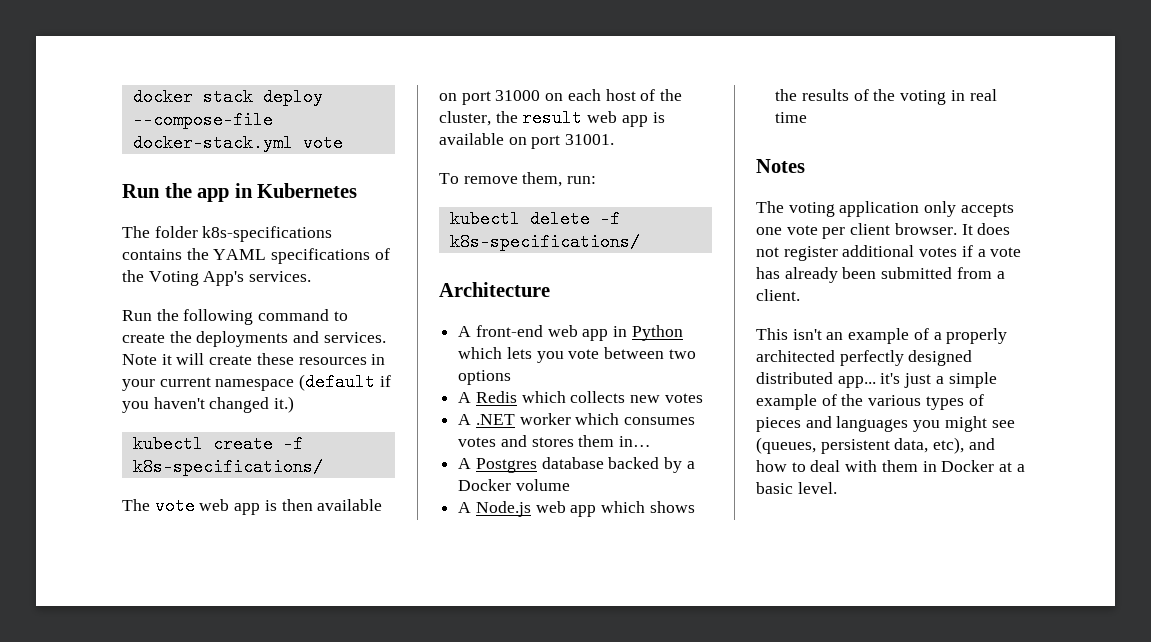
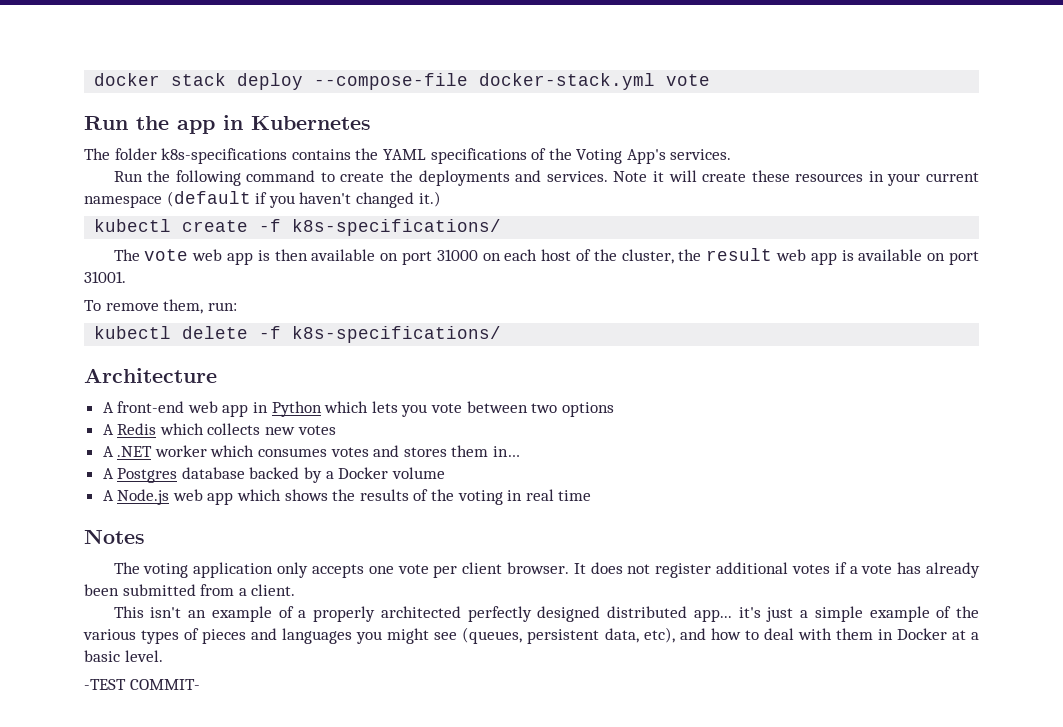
+ -TEST COMMIT-

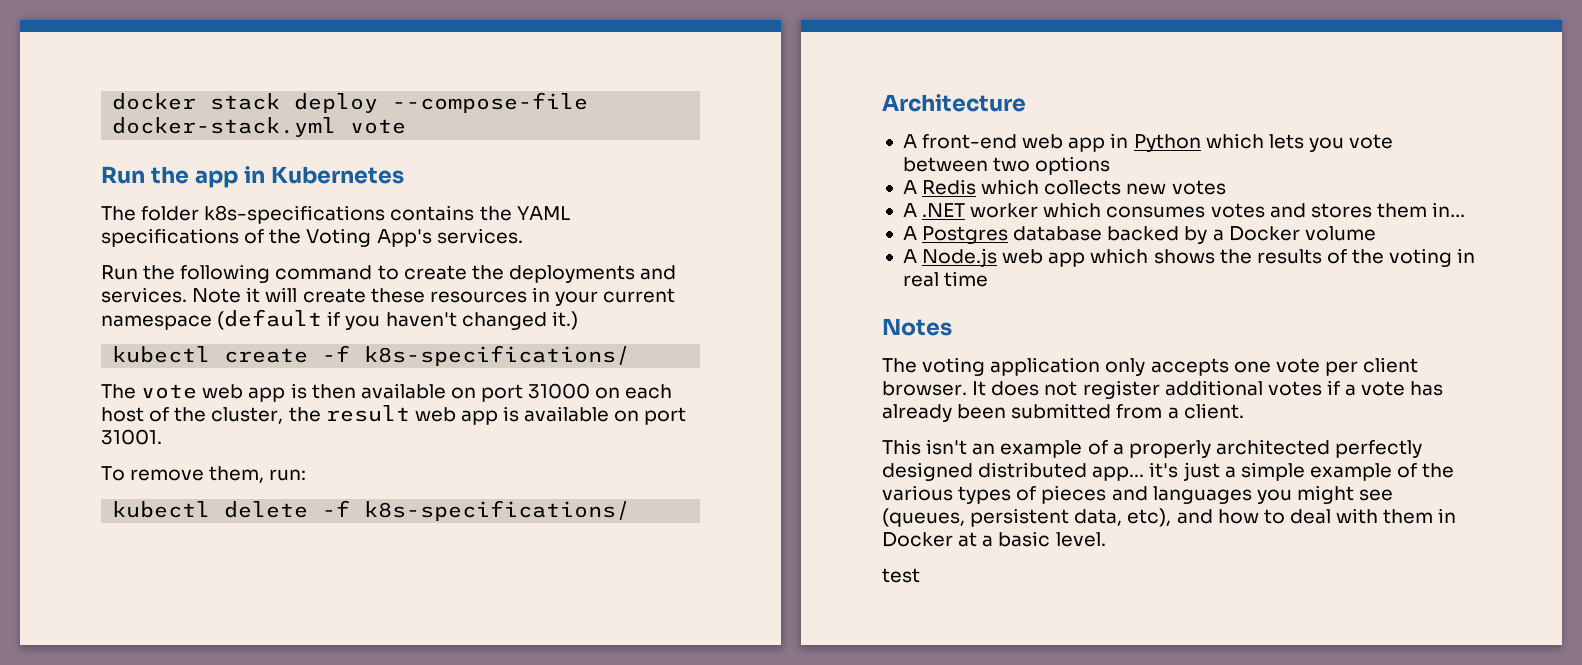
- -TEST COMMIT-
+ test

